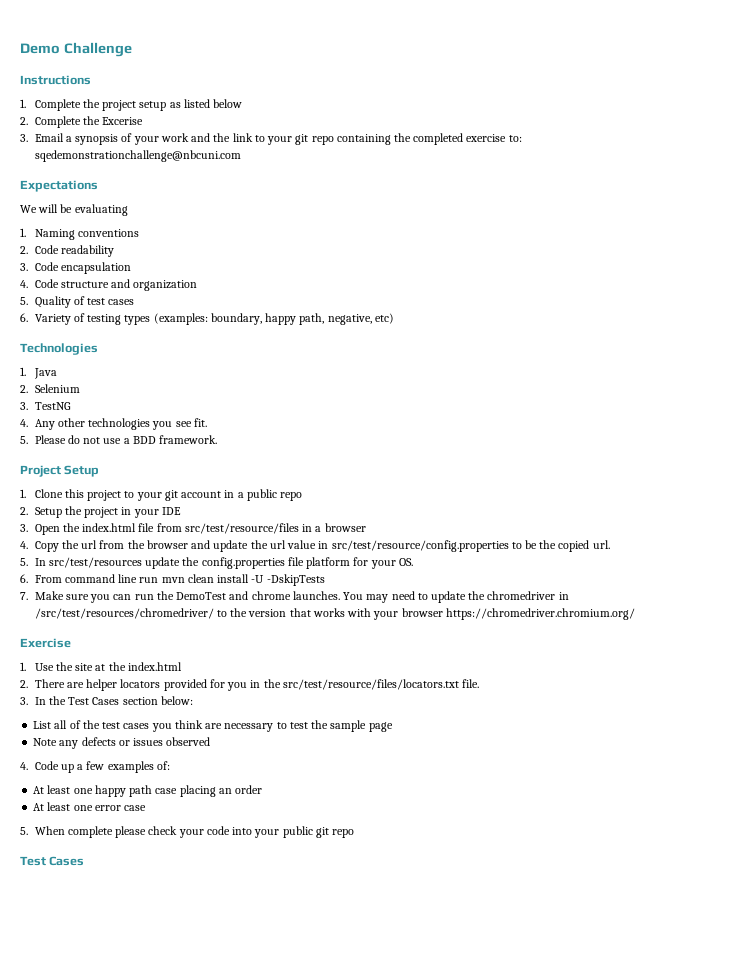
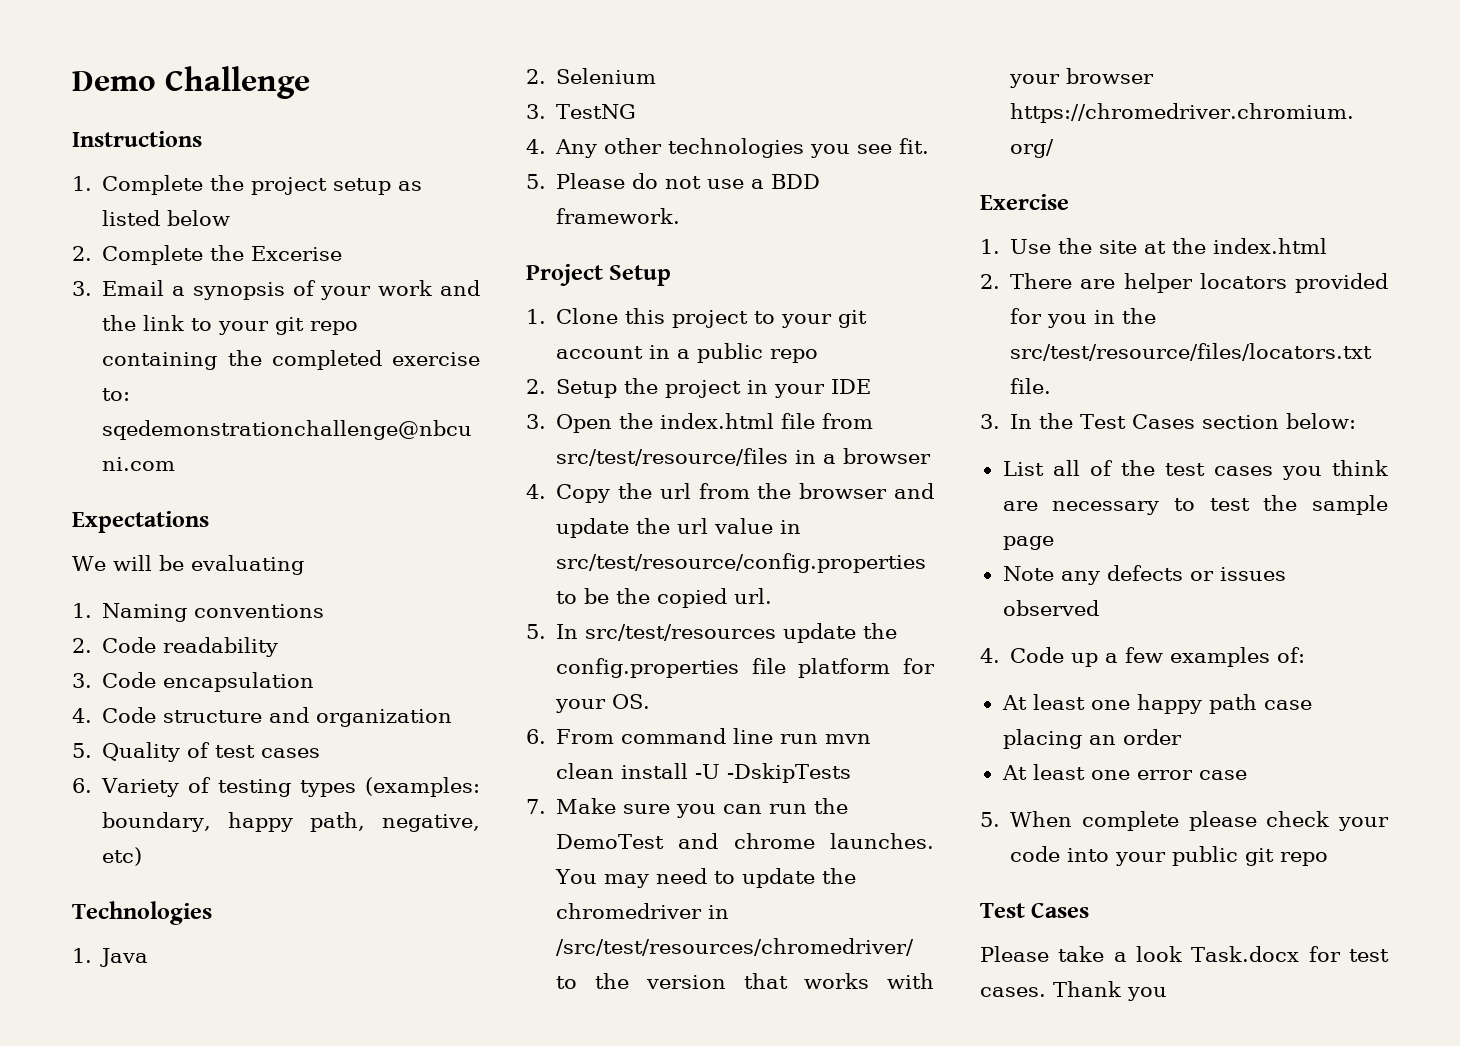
+ Please take a look Task.docx for test cases. Thank you

